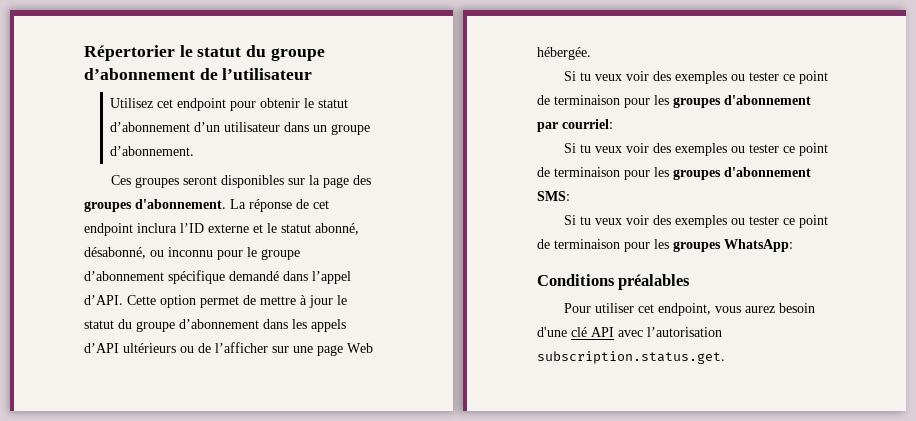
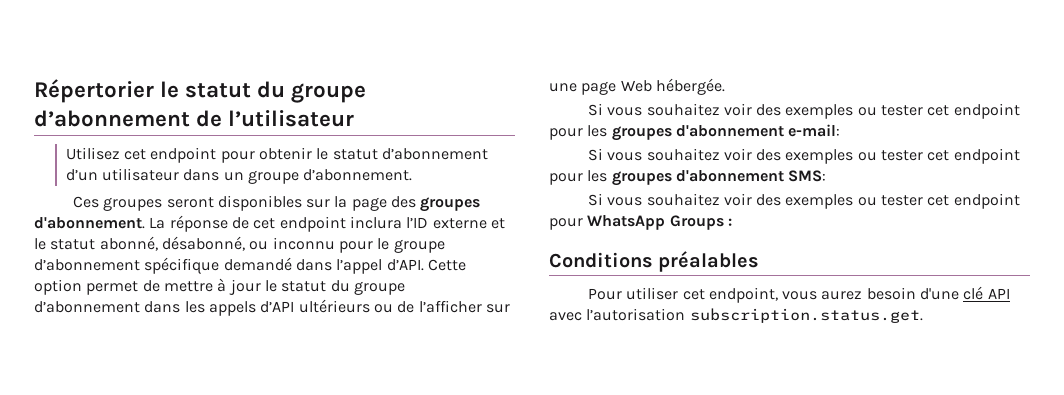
- Si tu veux voir des exemples ou tester ce point de terminaison pour les groupes d'abonnement par courriel:
- Si tu veux voir des exemples ou tester ce point de terminaison pour les groupes d'abonnement SMS:
+ Si vous souhaitez voir des exemples ou tester cet endpoint pour les groupes d'abonnement e-mail:
+ Si vous souhaitez voir des exemples ou tester cet endpoint pour les groupes d'abonnement SMS:
- Si tu veux voir des exemples ou tester ce point de terminaison pour les groupes WhatsApp:
+ Si vous souhaitez voir des exemples ou tester cet endpoint pour WhatsApp Groups :

